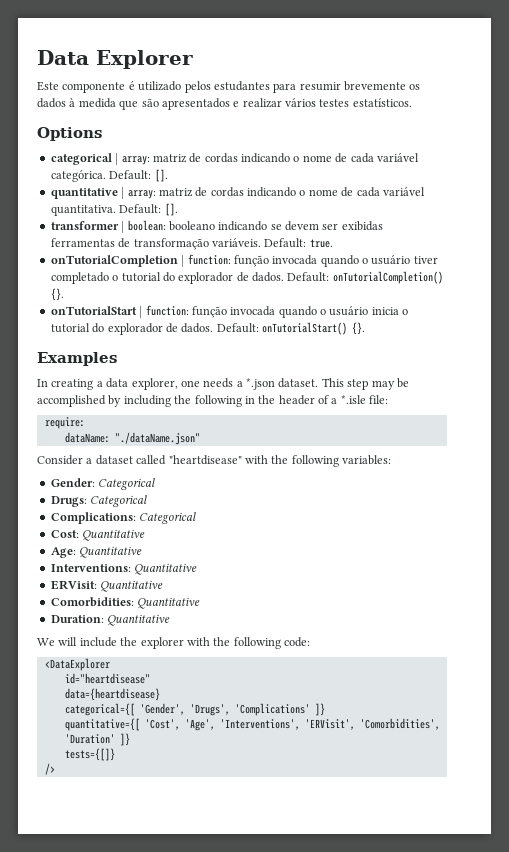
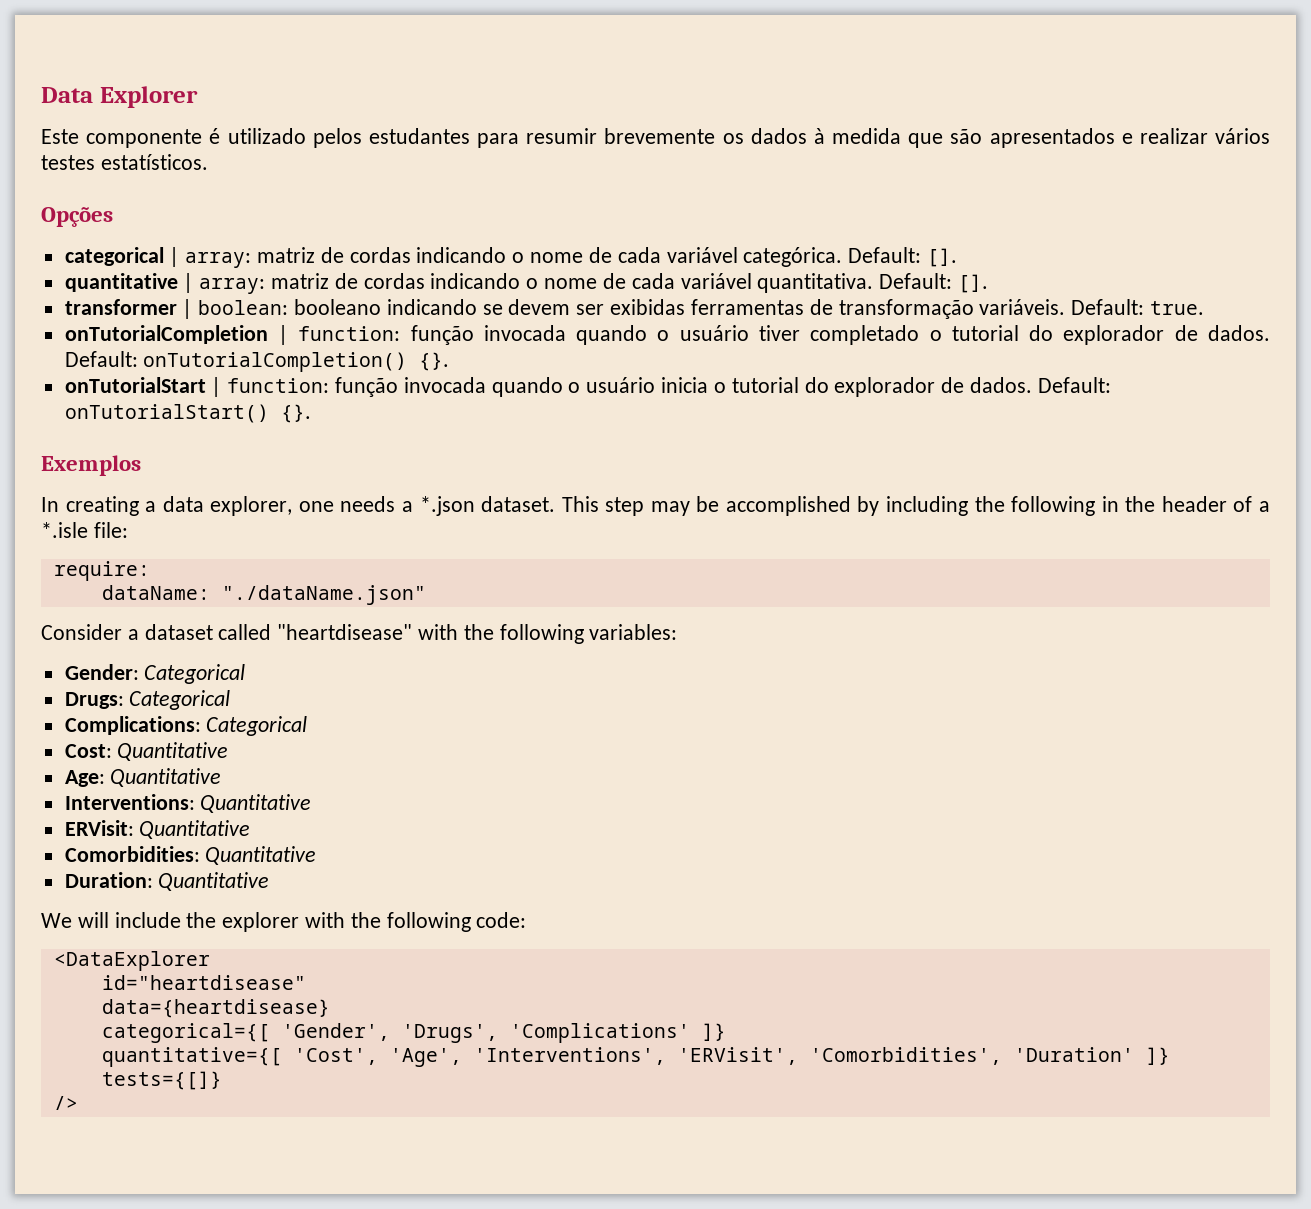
- Options
+ Opções
- Examples
+ Exemplos

